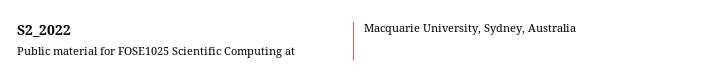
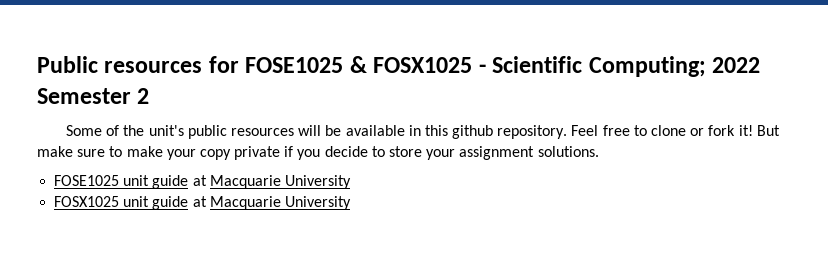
- S2_2022
- Public material for FOSE1025 Scientific Computing at Macquarie University, Sydney, Australia
+ Public resources for FOSE1025 & FOSX1025 - Scientific Computing; 2022 Semester 2
+ Some of the unit's public resources will be available in this github repository. Feel free to clone or fork it! But make sure to make your copy private if you decide to store your assignment solutions.
+ FOSE1025 unit guide at Macquarie University
+ FOSX1025 unit guide at Macquarie University

